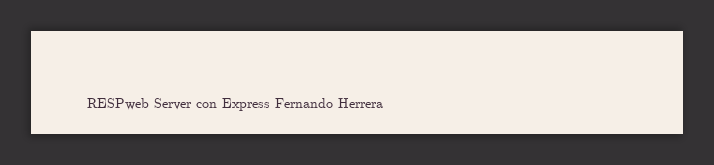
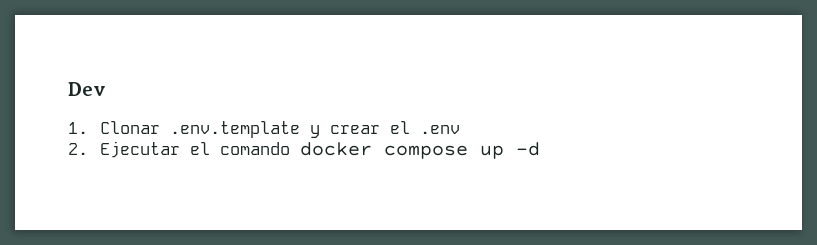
- RESPweb Server con Express Fernando Herrera
+ Dev
+ 1. Clonar .env.template y crear el .env
+ 2. Ejecutar el comando docker compose up -d

